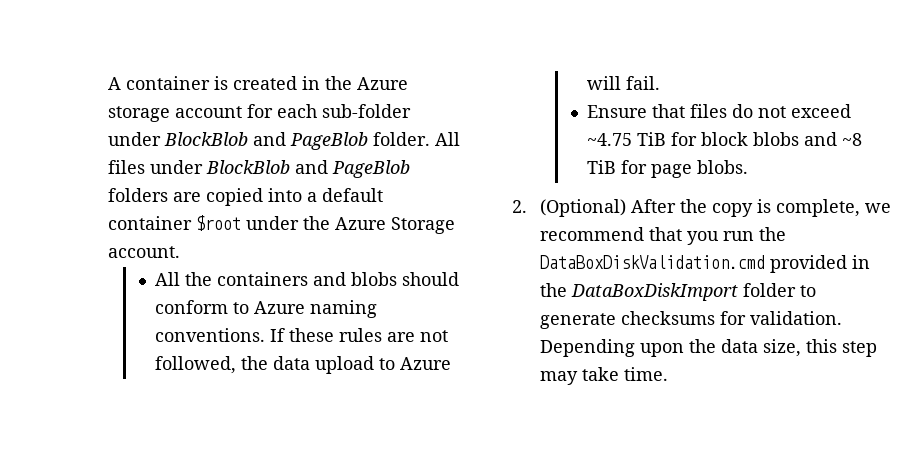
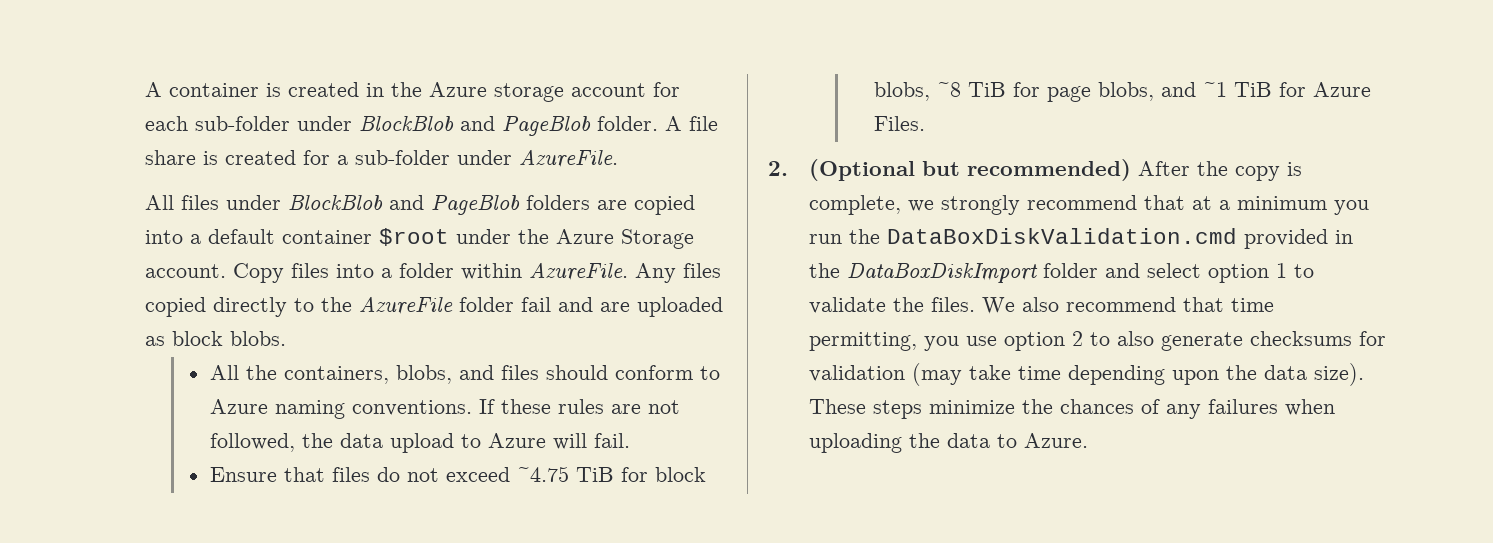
- A container is created in the Azure storage account for each sub-folder under BlockBlob and PageBlob folder. All files under BlockBlob and PageBlob folders are copied into a default container $root under the Azure Storage account.
- All the containers and blobs should conform to Azure naming conventions.
+ A container is created in the Azure storage account for each sub-folder under BlockBlob and PageBlob folder. A file share is created for a sub-folder under AzureFile.
+ All files under BlockBlob and PageBlob folders are copied into a default container $root under the Azure Storage account. Copy files into a folder within AzureFile. Any files copied directly to the AzureFile folder fail and are uploaded as block blobs.
+ All the containers, blobs, and files should conform to Azure naming conventions.
- Ensure that files do not exceed ~4.75 TiB for block blobs and ~8 TiB for page blobs.
- 2. (Optional) After the copy is complete, we recommend that you run the DataBoxDiskValidation.cmd provided in the DataBoxDiskImport folder to generate checksums for validation. Depending upon the data size, this step may take time.
+ Ensure that files do not exceed ~4.75 TiB for block blobs, ~8 TiB for page blobs, and ~1 TiB for Azure Files.
+ 2. (Optional but recommended) After the copy is complete, we strongly recommend that at a minimum you run the DataBoxDiskValidation.cmd provided in the DataBoxDiskImport folder and select option 1 to validate the files. We also recommend that time permitting, you use option 2 to also generate checksums for validation (may take time depending upon the data size). These steps minimize the chances of any failures when uploading the data to Azure.

